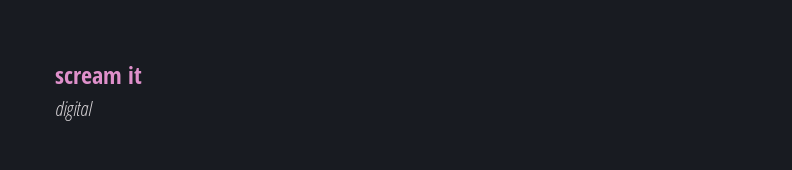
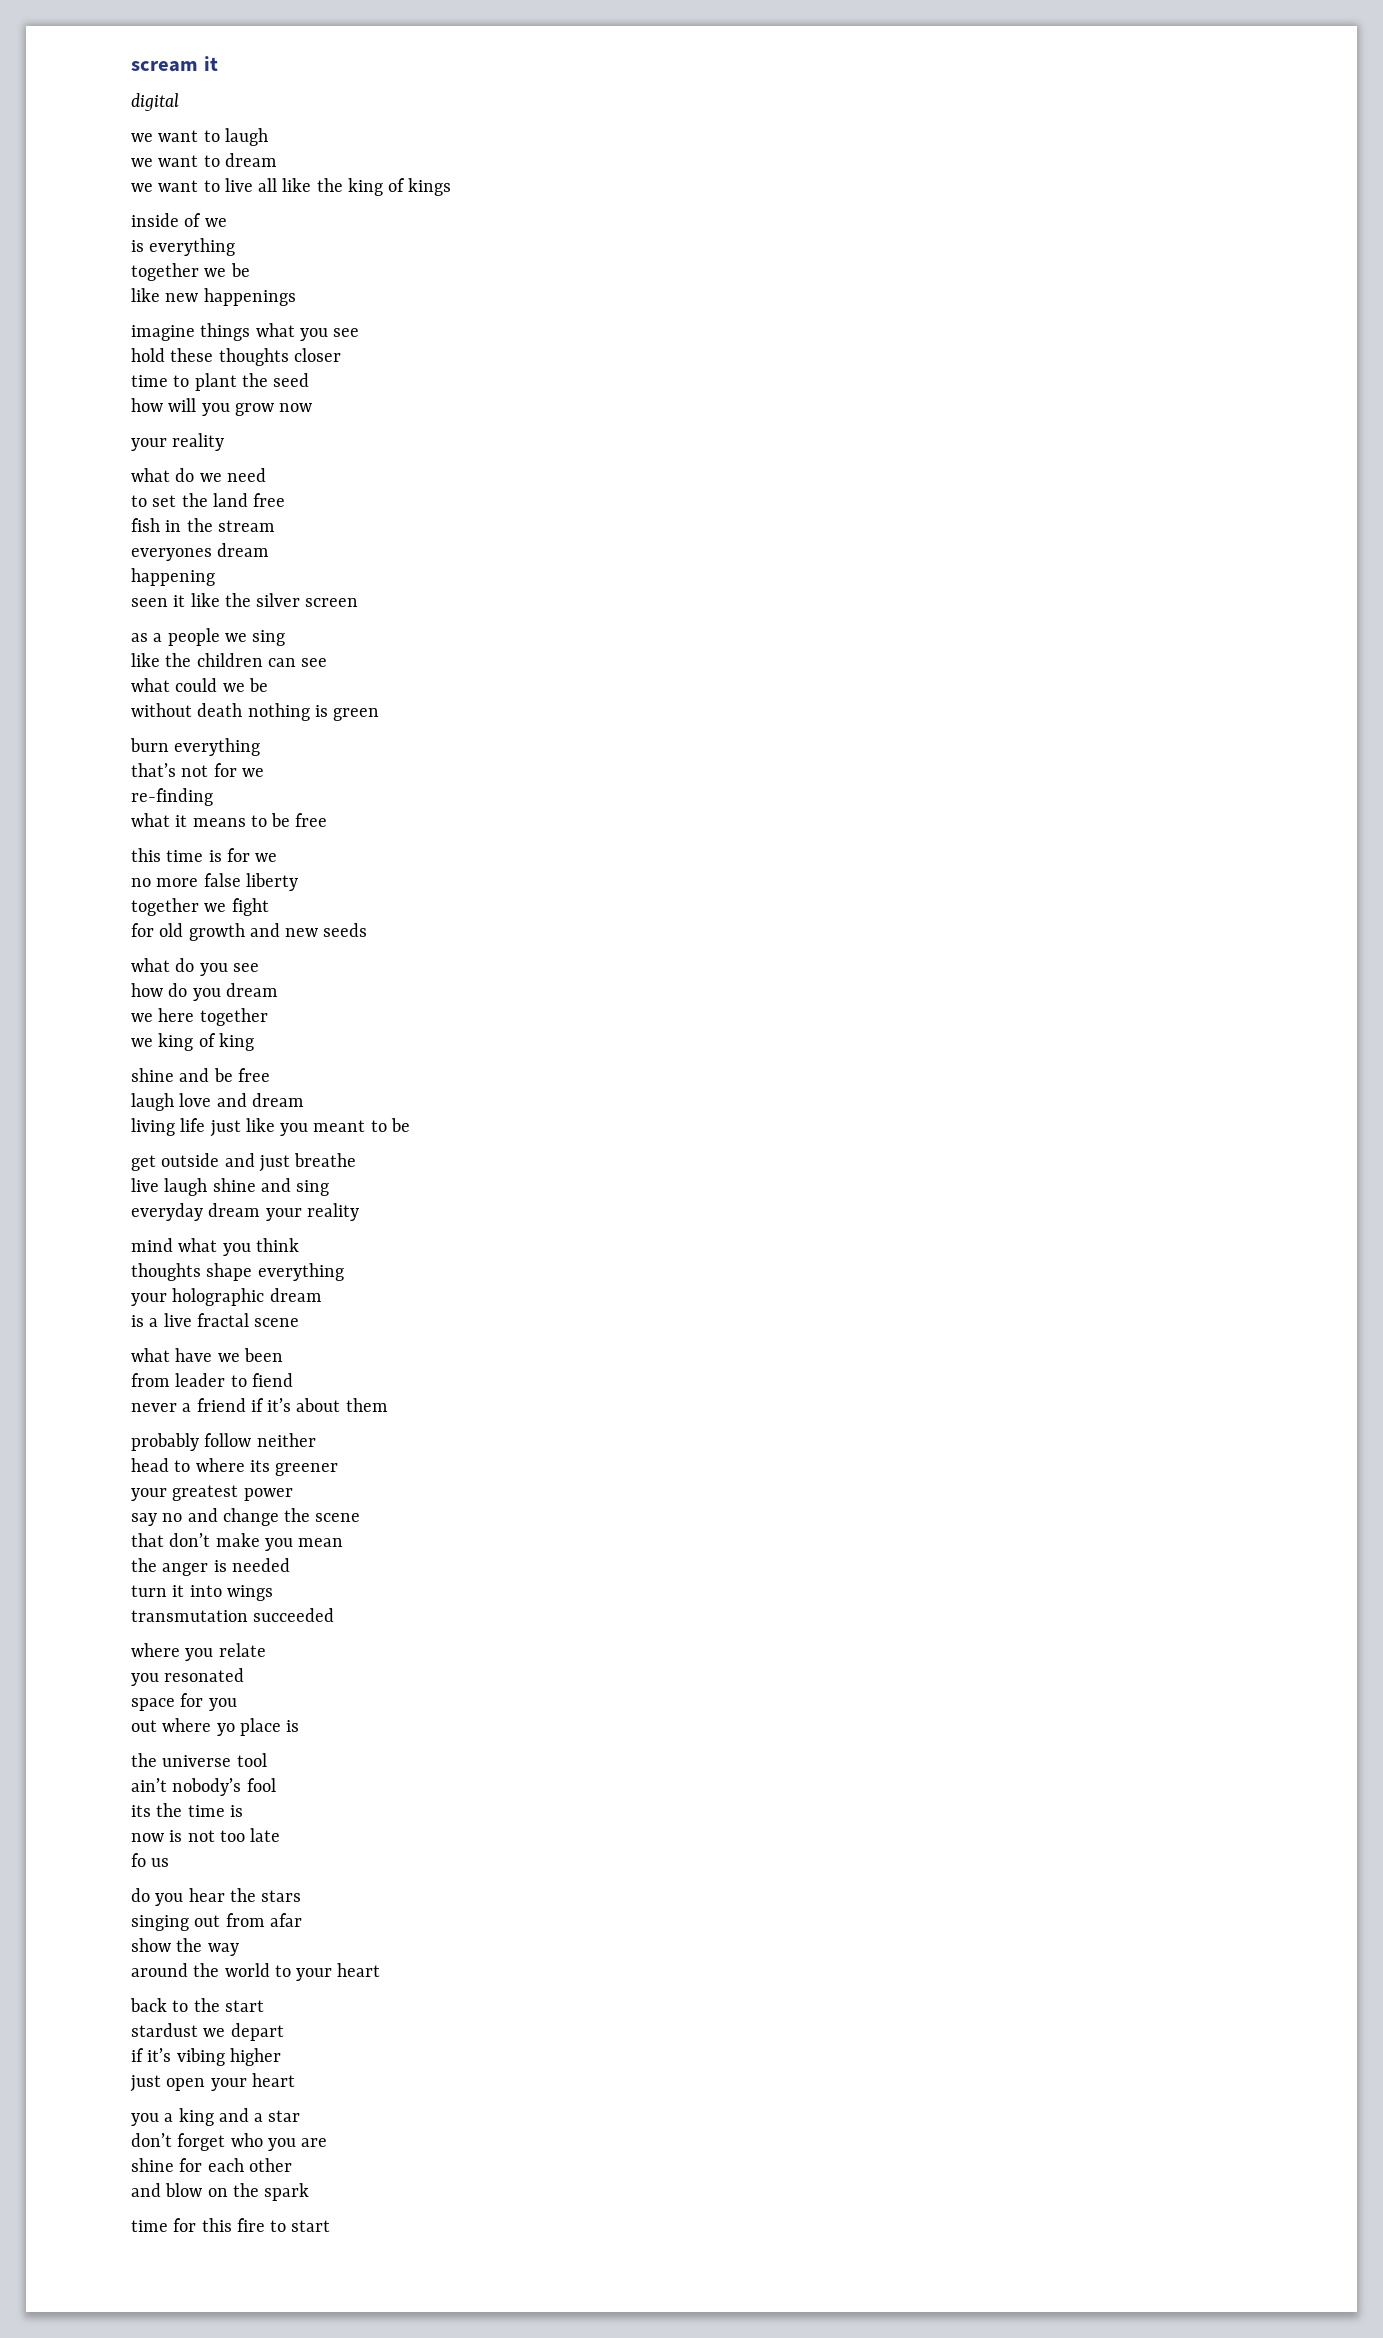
+ we want to laugh
+ we want to dream
+ we want to live all like the king of kings
+ inside of we
+ is everything
+ together we be
+ like new happenings
+ imagine things what you see
+ hold these thoughts closer
+ time to plant the seed
+ how will you grow now
+ your reality
+ what do we need
+ to set the land free
+ fish in the stream
+ everyones dream
+ happening
+ seen it like the silver screen
+ as a people we sing
+ like the children can see
+ what could we be
+ without death nothing is green
+ burn everything
+ that’s not for we
+ re-finding
+ what it means to be free
+ this time is for we
+ no more false liberty
+ together we fight
+ for old growth and new seeds
+ what do you see
+ how do you dream
+ we here together
+ we king of king
+ shine and be free
+ laugh love and dream
+ living life just like you meant to be
+ get outside and just breathe
+ live laugh shine and sing
+ everyday dream your reality
+ mind what you think
+ thoughts shape everything
+ your holographic dream
+ is a live fractal scene
+ what have we been
+ from leader to fiend
+ never a friend if it’s about them
+ probably follow neither
+ head to where its greener
+ your greatest power
+ say no and change the scene
+ that don’t make you mean
+ the anger is needed
+ turn it into wings
+ transmutation succeeded
+ where you relate
+ you resonated
+ space for you
+ out where yo place is
+ the universe tool
+ ain’t nobody’s fool
+ its the time is
+ now is not too late
+ fo us
+ do you hear the stars
+ singing out from afar
+ show the way
+ around the world to your heart
+ back to the start
+ stardust we depart
+ if it’s vibing higher
+ just open your heart
+ you a king and a star
+ don’t forget who you are
+ shine for each other
+ and blow on the spark
+ time for this fire to start

